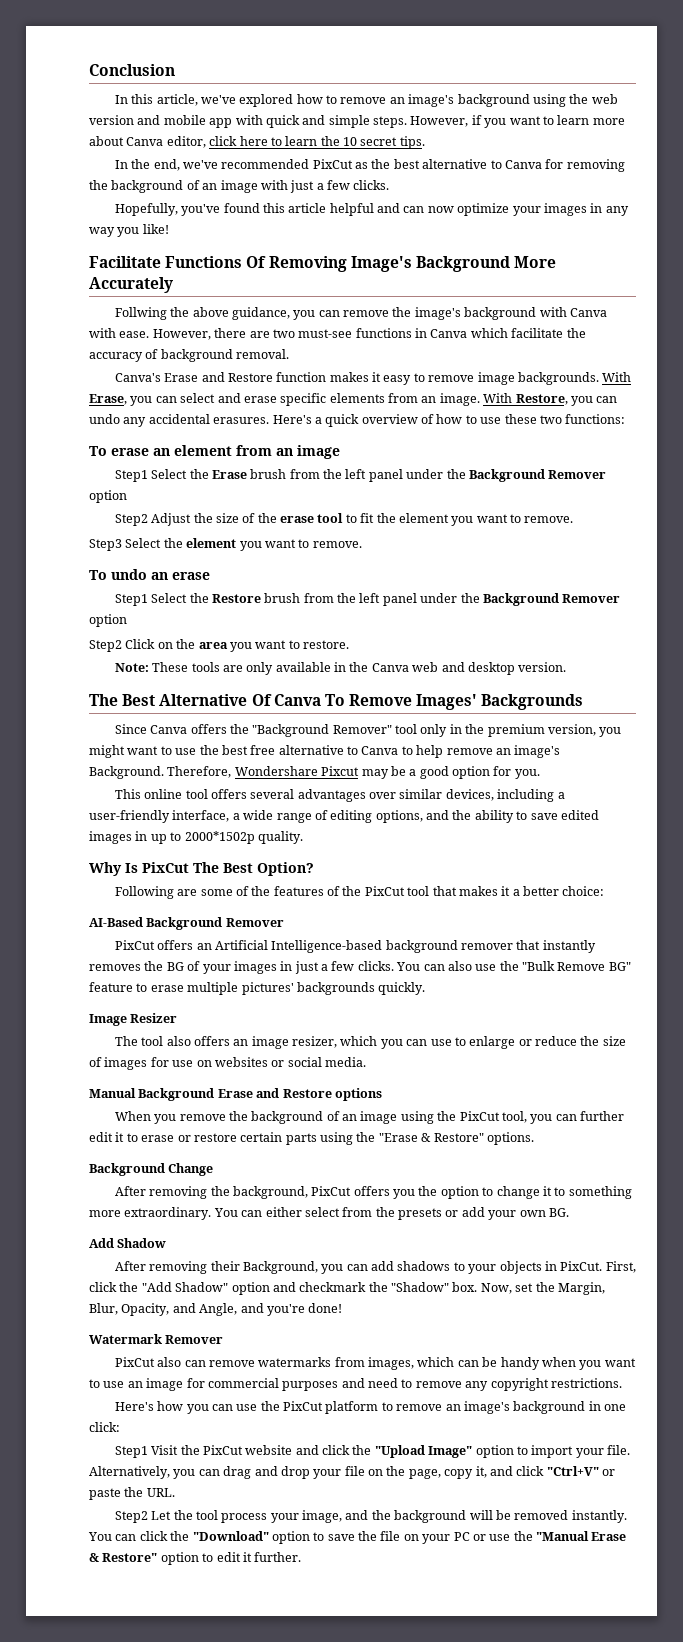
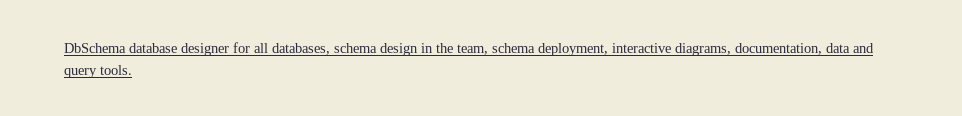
- Conclusion
- In this article, we've explored how to remove an image's background using the web version and mobile app with quick and simple steps. However, if you want to learn more about Canva editor, click here to learn the 10 secret tips.
- In the end, we've recommended PixCut as the best alternative to Canva for removing the background of an image with just a few clicks.
- Hopefully, you've found this article helpful and can now optimize your images in any way you like!
- Facilitate Functions Of Removing Image's Background More Accurately
- Follwing the above guidance, you can remove the image's background with Canva with ease. However, there are two must-see functions in Canva which facilitate the accuracy of background removal.
- Canva's Erase and Restore function makes it easy to remove image backgrounds. With Erase, you can select and erase specific elements from an image. With Restore, you can undo any accidental erasures. Here's a quick overview of how to use these two functions:
- To erase an element from an image
- Step1 Select the Erase brush from the left panel under the Background Remover option
- Step2 Adjust the size of the erase tool to fit the element you want to remove.
- Step3 Select the element you want to remove.
- To undo an erase
- Step1 Select the Restore brush from the left panel under the Background Remover option
- Step2 Click on the area you want to restore.
- Note: These tools are only available in the Canva web and desktop version.
- The Best Alternative Of Canva To Remove Images' Backgrounds
- Since Canva offers the "Background Remover" tool only in the premium version, you might want to use the best free alternative to Canva to help remove an image's Background. Therefore, Wondershare Pixcut may be a good option for you.
- This online tool offers several advantages over similar devices, including a user-friendly interface, a wide range of editing options, and the ability to save edited images in up to 2000*1502p quality.
- Why Is PixCut The Best Option?
- Following are some of the features of the PixCut tool that makes it a better choice:
- AI-Based Background Remover
- PixCut offers an Artificial Intelligence-based background remover that instantly removes the BG of your images in just a few clicks. You can also use the "Bulk Remove BG" feature to erase multiple pictures' backgrounds quickly.
- Image Resizer
- The tool also offers an image resizer, which you can use to enlarge or reduce the size of images for use on websites or social media.
- Manual Background Erase and Restore options
- When you remove the background of an image using the PixCut tool, you can further edit it to erase or restore certain parts using the "Erase & Restore" options.
- Background Change
- After removing the background, PixCut offers you the option to change it to something more extraordinary. You can either select from the presets or add your own BG.
- Add Shadow
- After removing their Background, you can add shadows to your objects in PixCut. First, click the "Add Shadow" option and checkmark the "Shadow" box. Now, set the Margin, Blur, Opacity, and Angle, and you're done!
- Watermark Remover
- PixCut also can remove watermarks from images, which can be handy when you want to use an image for commercial purposes and need to remove any copyright restrictions.
- Here's how you can use the PixCut platform to remove an image's background in one click:
- Step1 Visit the PixCut website and click the "Upload Image" option to import your file. Alternatively, you can drag and drop your file on the page, copy it, and click "Ctrl+V" or paste the URL.
- Step2 Let the tool process your image, and the background will be removed instantly. You can click the "Download" option to save the file on your PC or use the "Manual Erase & Restore" option to edit it further.
+ DbSchema database designer for all databases, schema design in the team, schema deployment, interactive diagrams, documentation, data and query tools.

